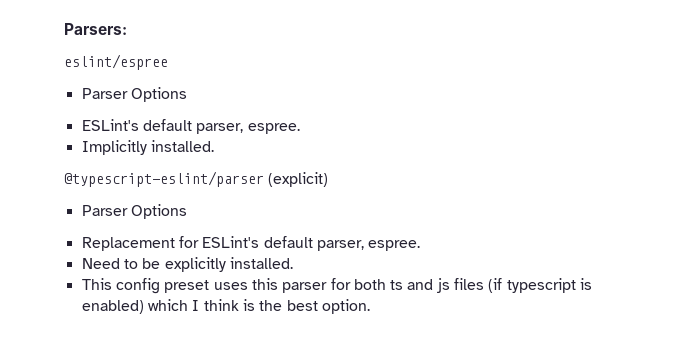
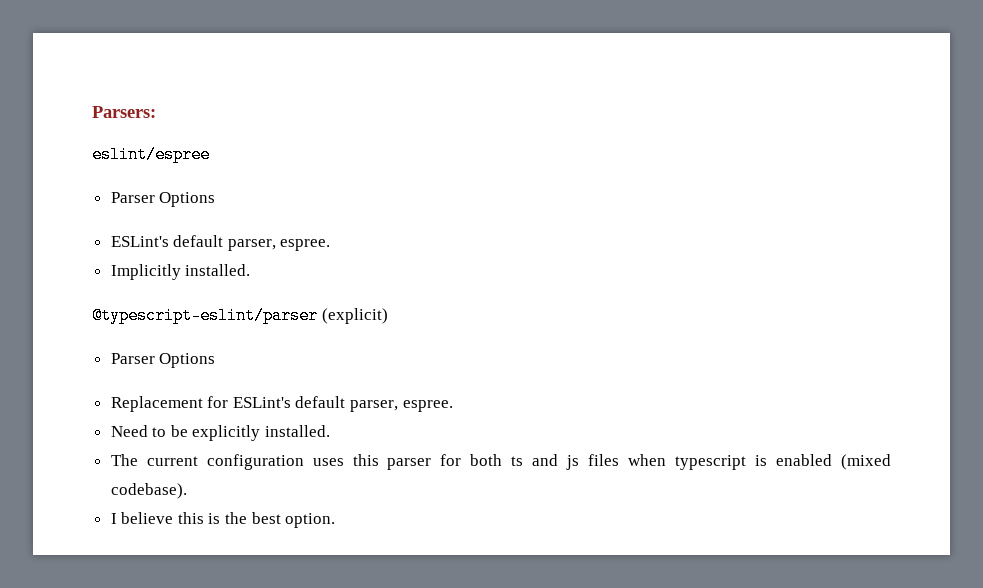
- This config preset uses this parser for both ts and js files (if typescript is enabled) which I think is the best option.
+ The current configuration uses this parser for both ts and js files when typescript is enabled (mixed codebase).
+ I believe this is the best option.

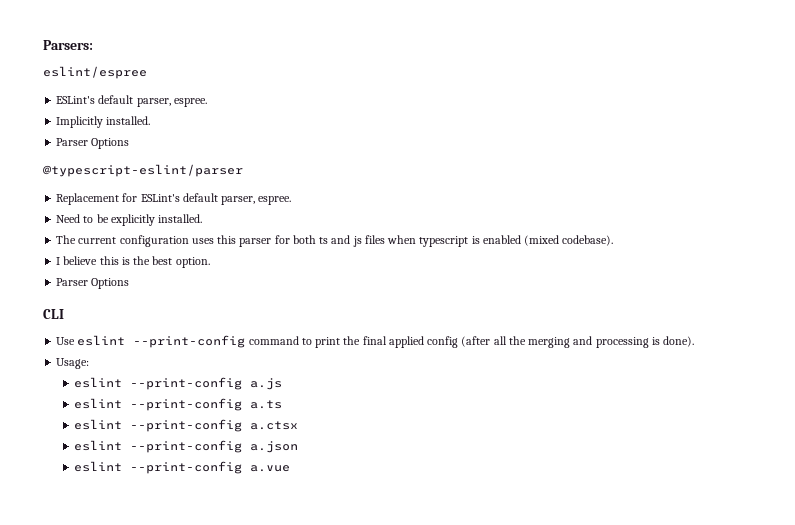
  eslint/espree
- Parser Options
  Implicitly installed.
- @typescript-eslint/parser (explicit)
  Parser Options
+ @typescript-eslint/parser
  I believe this is the best option.
+ Parser Options
+ CLI
+ Use eslint --print-config command to print the final applied config (after all the merging and processing is done).
+ Usage:
+ eslint --print-config a.js
+ eslint --print-config a.ts
+ eslint --print-config a.ctsx
+ eslint --print-config a.json
+ eslint --print-config a.vue

